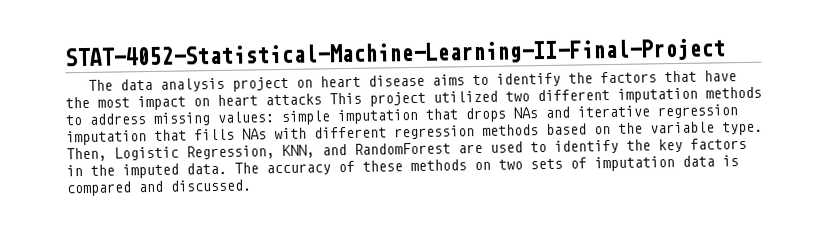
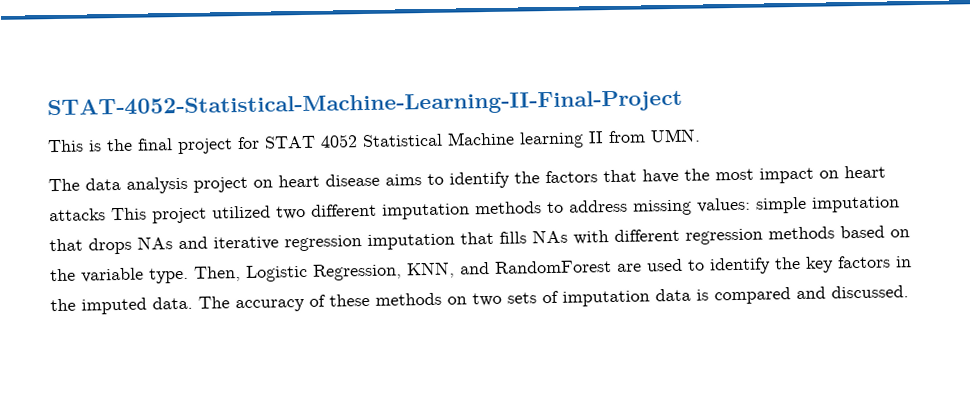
+ This is the final project for STAT 4052 Statistical Machine learning II from UMN.

